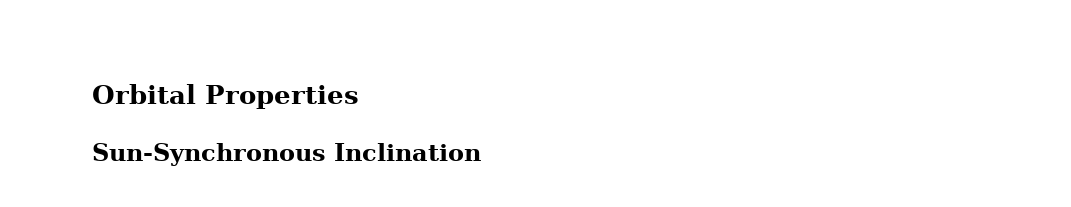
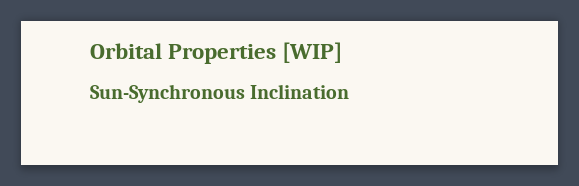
- Orbital Properties
+ Orbital Properties [WIP]

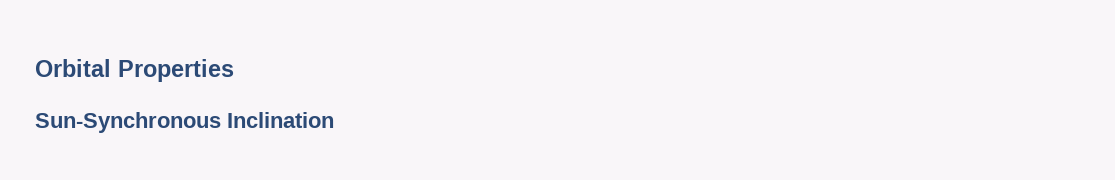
- Orbital Properties [WIP]
+ Orbital Properties

